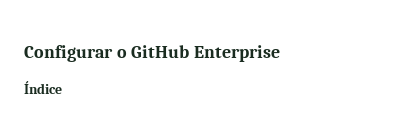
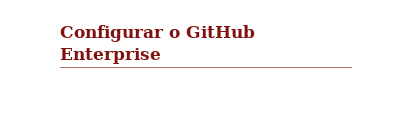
- Índice

